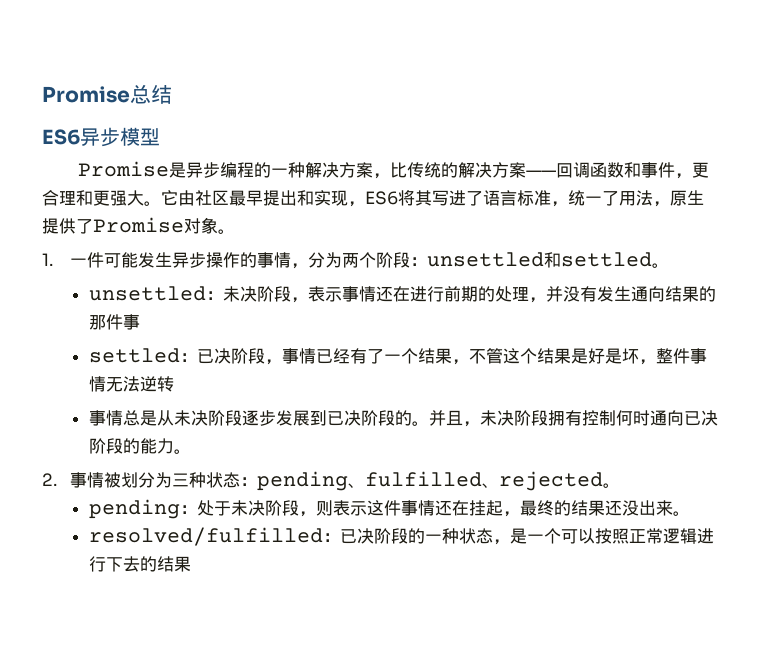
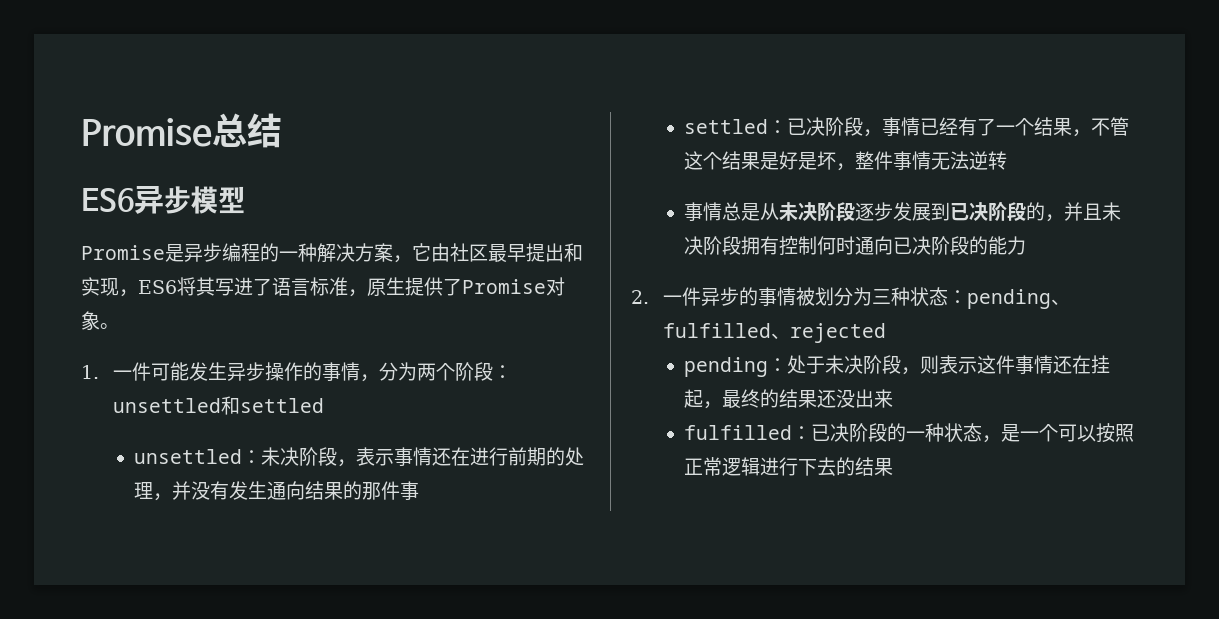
- Promise是异步编程的一种解决方案，比传统的解决方案——回调函数和事件，更合理和更强大。它由社区最早提出和实现，ES6将其写进了语言标准，统一了用法，原生提供了Promise对象。
+ Promise是异步编程的一种解决方案，它由社区最早提出和实现，ES6将其写进了语言标准，原生提供了Promise对象。
- 1.一件可能发生异步操作的事情，分为两个阶段：unsettled和settled。
+ 1.一件可能发生异步操作的事情，分为两个阶段：unsettled和settled
- 事情总是从未决阶段逐步发展到已决阶段的。并且，未决阶段拥有控制何时通向已决阶段的能力。
+ 事情总是从未决阶段逐步发展到已决阶段的，并且未决阶段拥有控制何时通向已决阶段的能力
- 2.事情被划分为三种状态：pending、fulfilled、rejected。
+ 2.一件异步的事情被划分为三种状态：pending、fulfilled、rejected
- pending：处于未决阶段，则表示这件事情还在挂起，最终的结果还没出来。
- resolved/fulfilled：已决阶段的一种状态，是一个可以按照正常逻辑进行下去的结果
+ pending：处于未决阶段，则表示这件事情还在挂起，最终的结果还没出来
+ fulfilled：已决阶段的一种状态，是一个可以按照正常逻辑进行下去的结果

